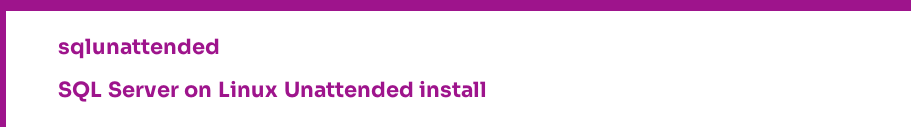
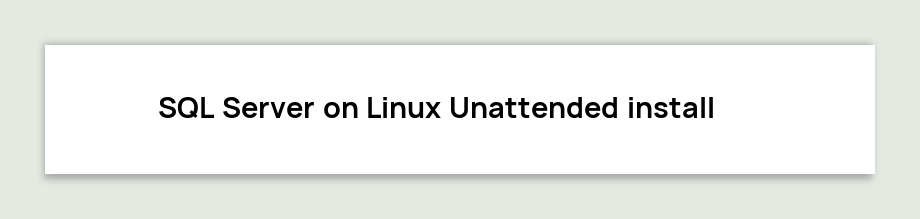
- sqlunattended

